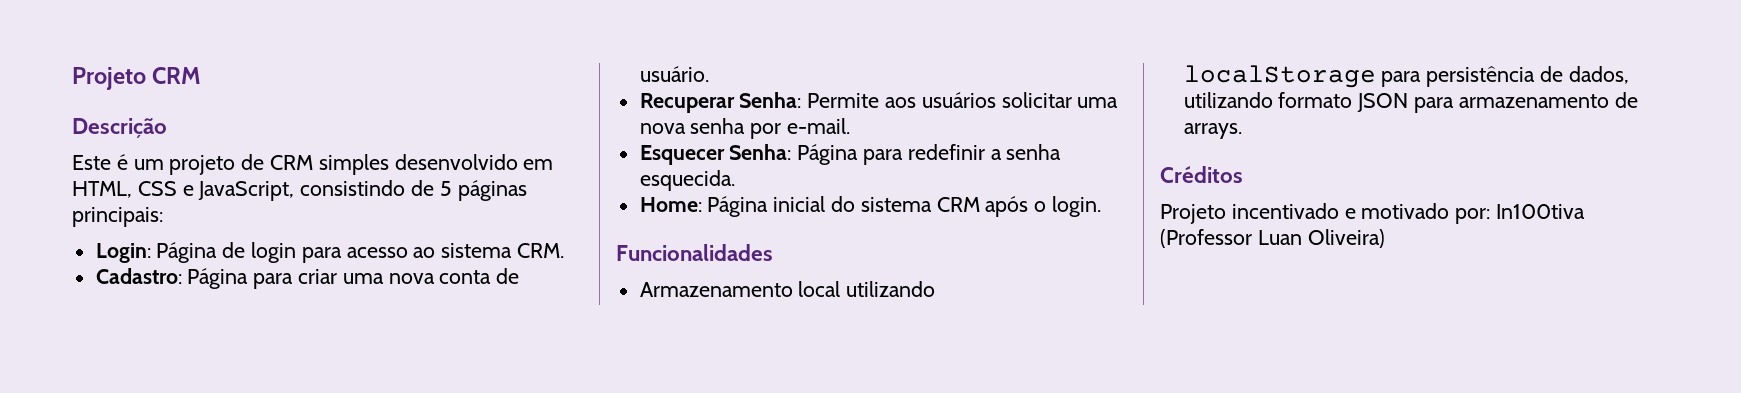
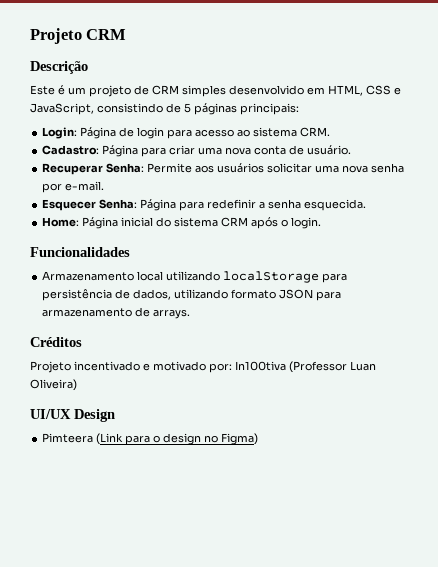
+ UI/UX Design
+ Pimteera (Link para o design no Figma)

